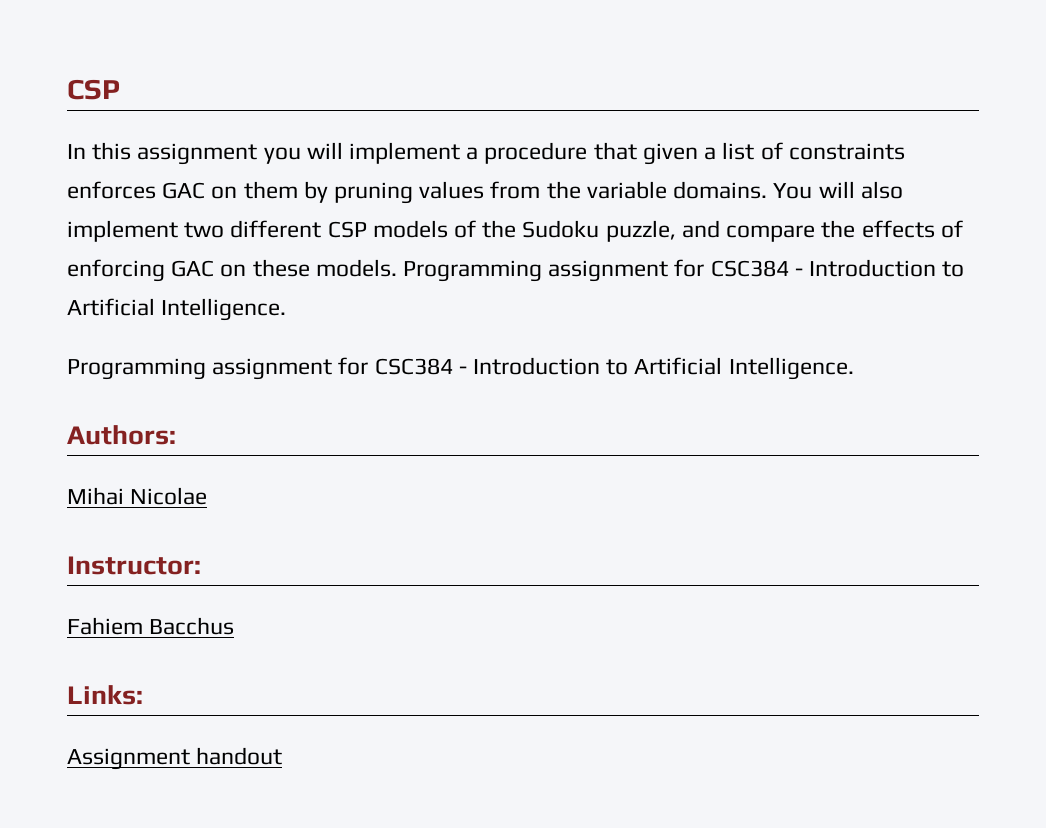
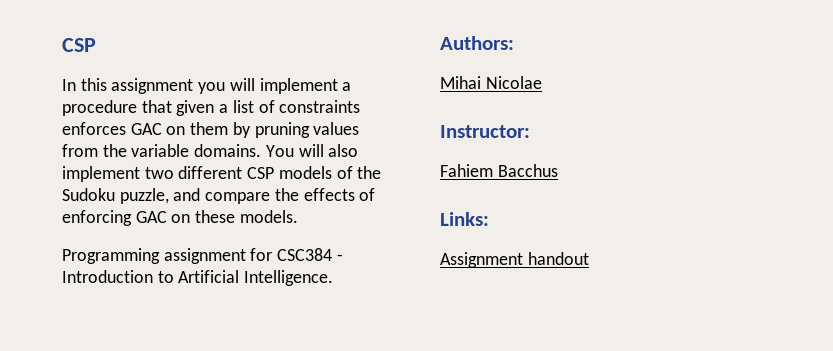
- You will also implement two different CSP models of the Sudoku puzzle, and compare the effects of enforcing GAC on these models. Programming assignment for CSC384 - Introduction to Artificial Intelligence.
+ You will also implement two different CSP models of the Sudoku puzzle, and compare the effects of enforcing GAC on these models.

